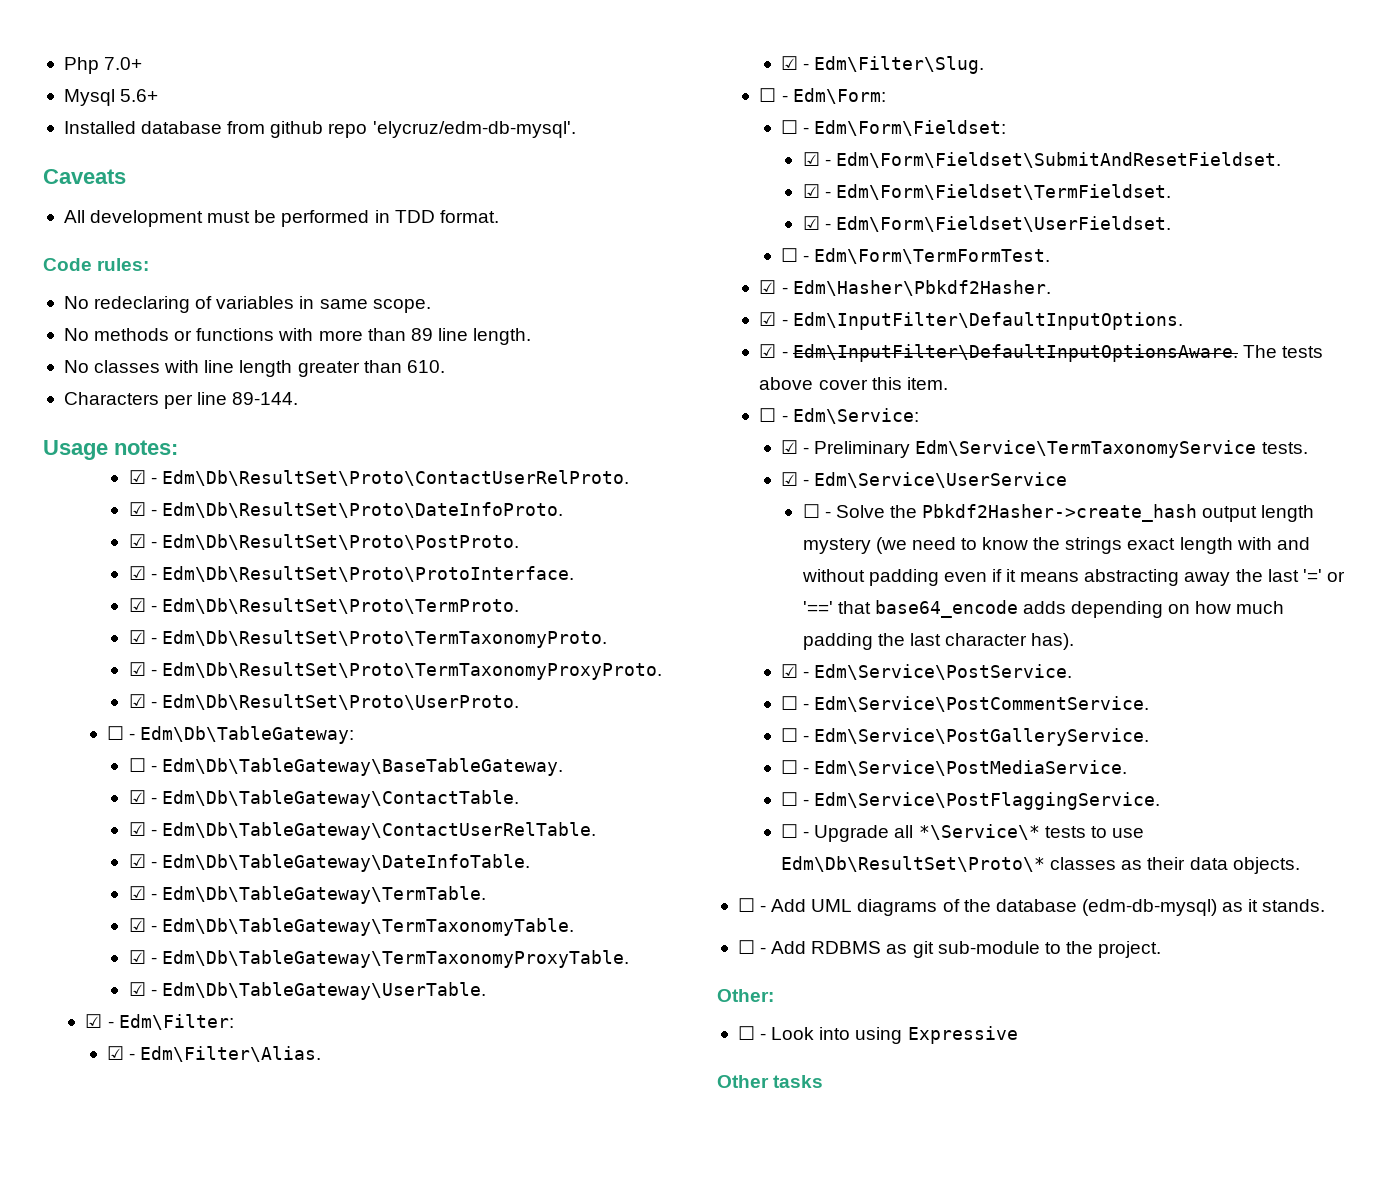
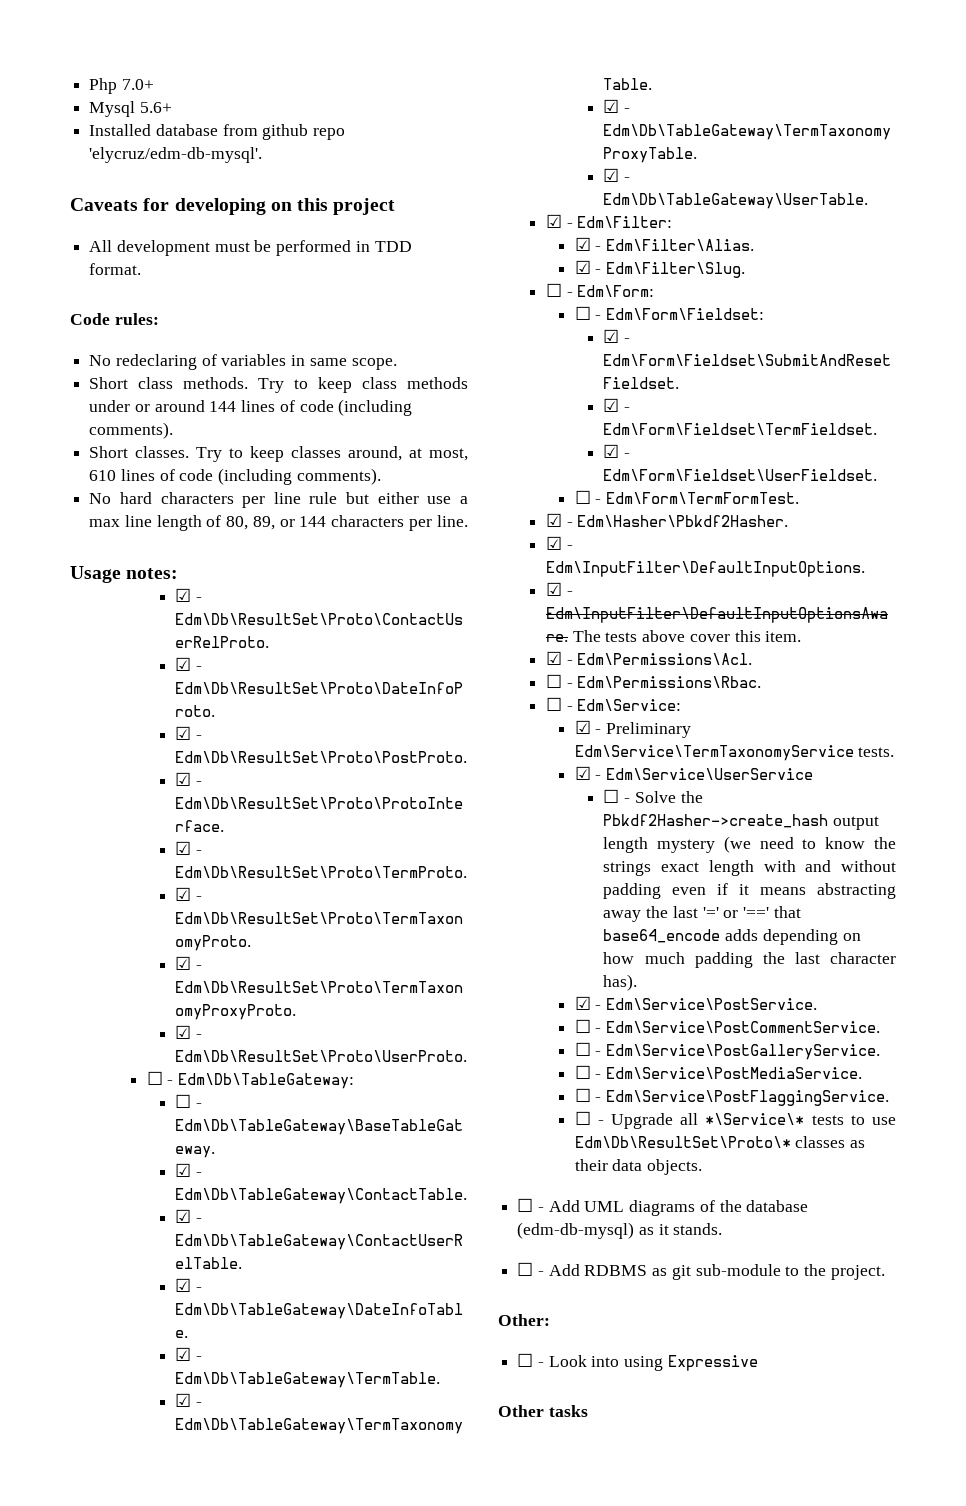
- Caveats
+ Caveats for developing on this project
- No methods or functions with more than 89 line length.
- No classes with line length greater than 610.
- Characters per line 89-144.
+ Short class methods. Try to keep class methods under or around 144 lines of code (including comments).
+ Short classes. Try to keep classes around, at most, 610 lines of code (including comments).
+ No hard characters per line rule but either use a max line length of 80, 89, or 144 characters per line.
+ ☑ - Edm\Permissions\Acl.
+ ☐ - Edm\Permissions\Rbac.

